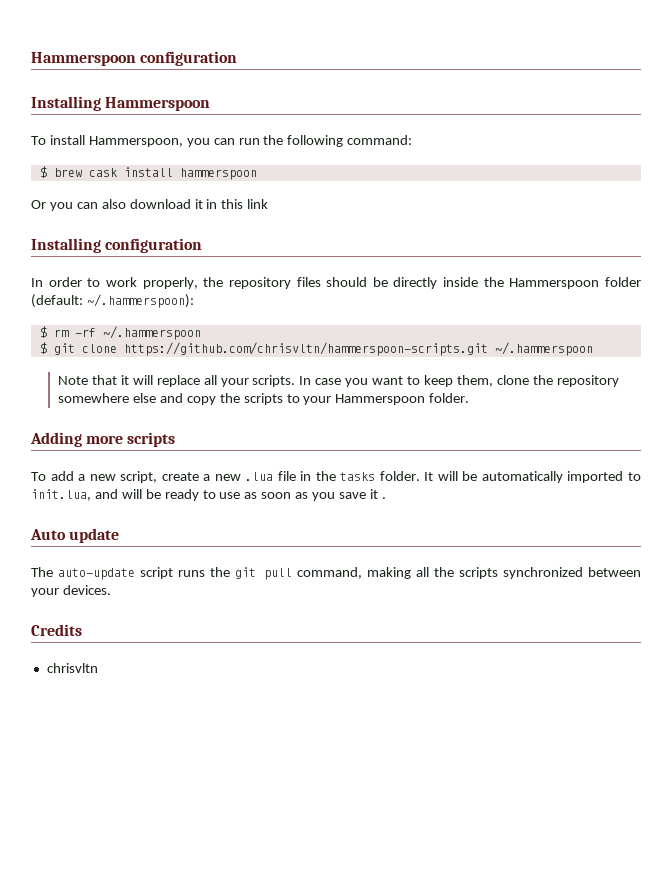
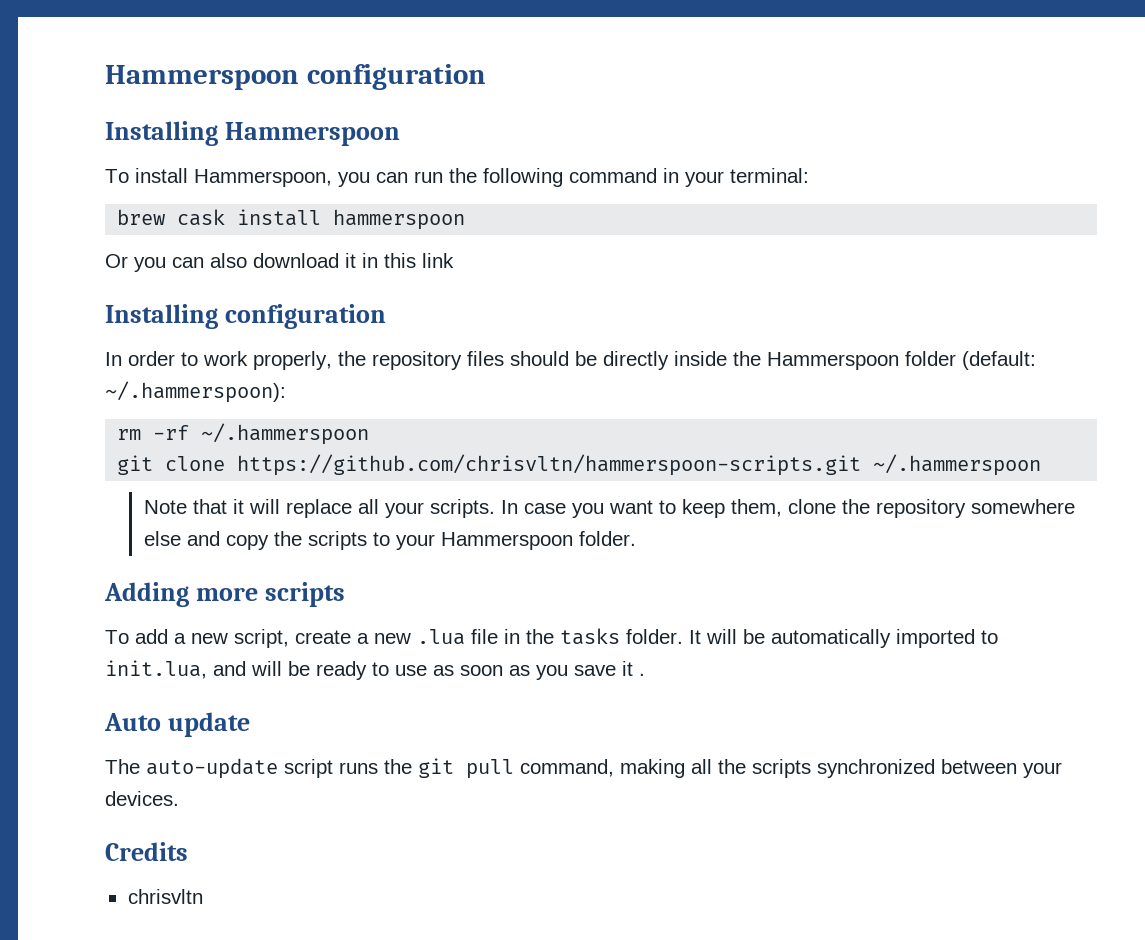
- To install Hammerspoon, you can run the following command:
- $ brew cask install hammerspoon
+ To install Hammerspoon, you can run the following command in your terminal:
+ brew cask install hammerspoon
- $ rm -rf ~/.hammerspoon
+ rm -rf ~/.hammerspoon
- $ git clone https://github.com/chrisvltn/hammerspoon-scripts.git ~/.hammerspoon
+ git clone https://github.com/chrisvltn/hammerspoon-scripts.git ~/.hammerspoon

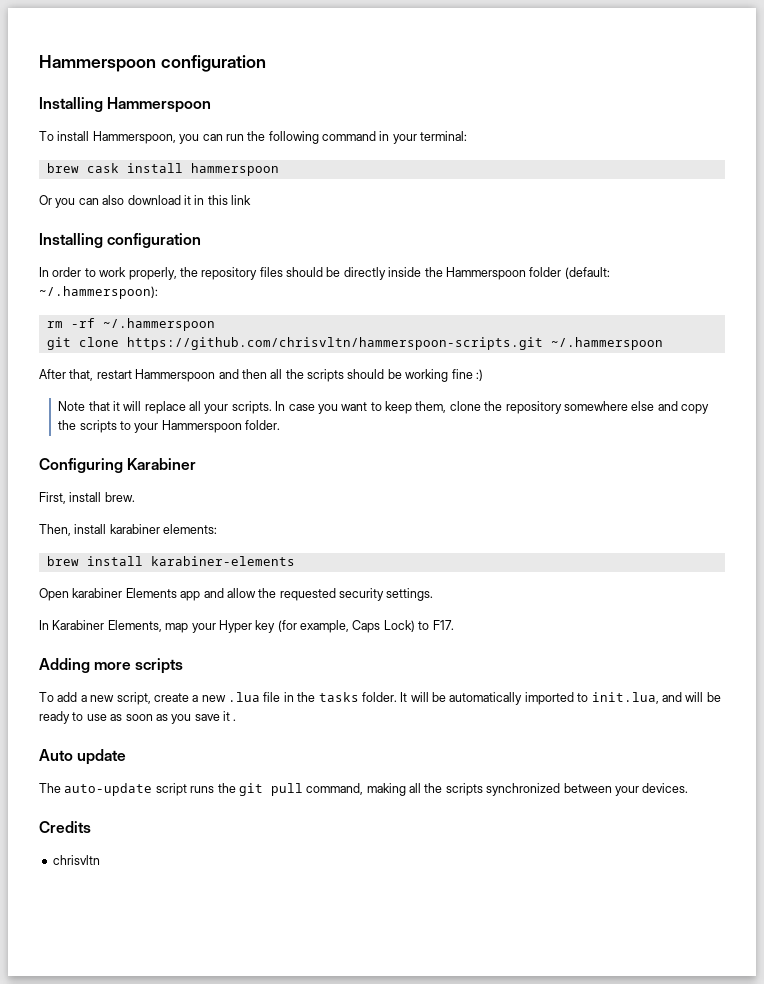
+ After that, restart Hammerspoon and then all the scripts should be working fine :)
+ Configuring Karabiner
+ First, install brew.
+ Then, install karabiner elements:
+ brew install karabiner-elements
+ Open karabiner Elements app and allow the requested security settings.
+ In Karabiner Elements, map your Hyper key (for example, Caps Lock) to F17.

